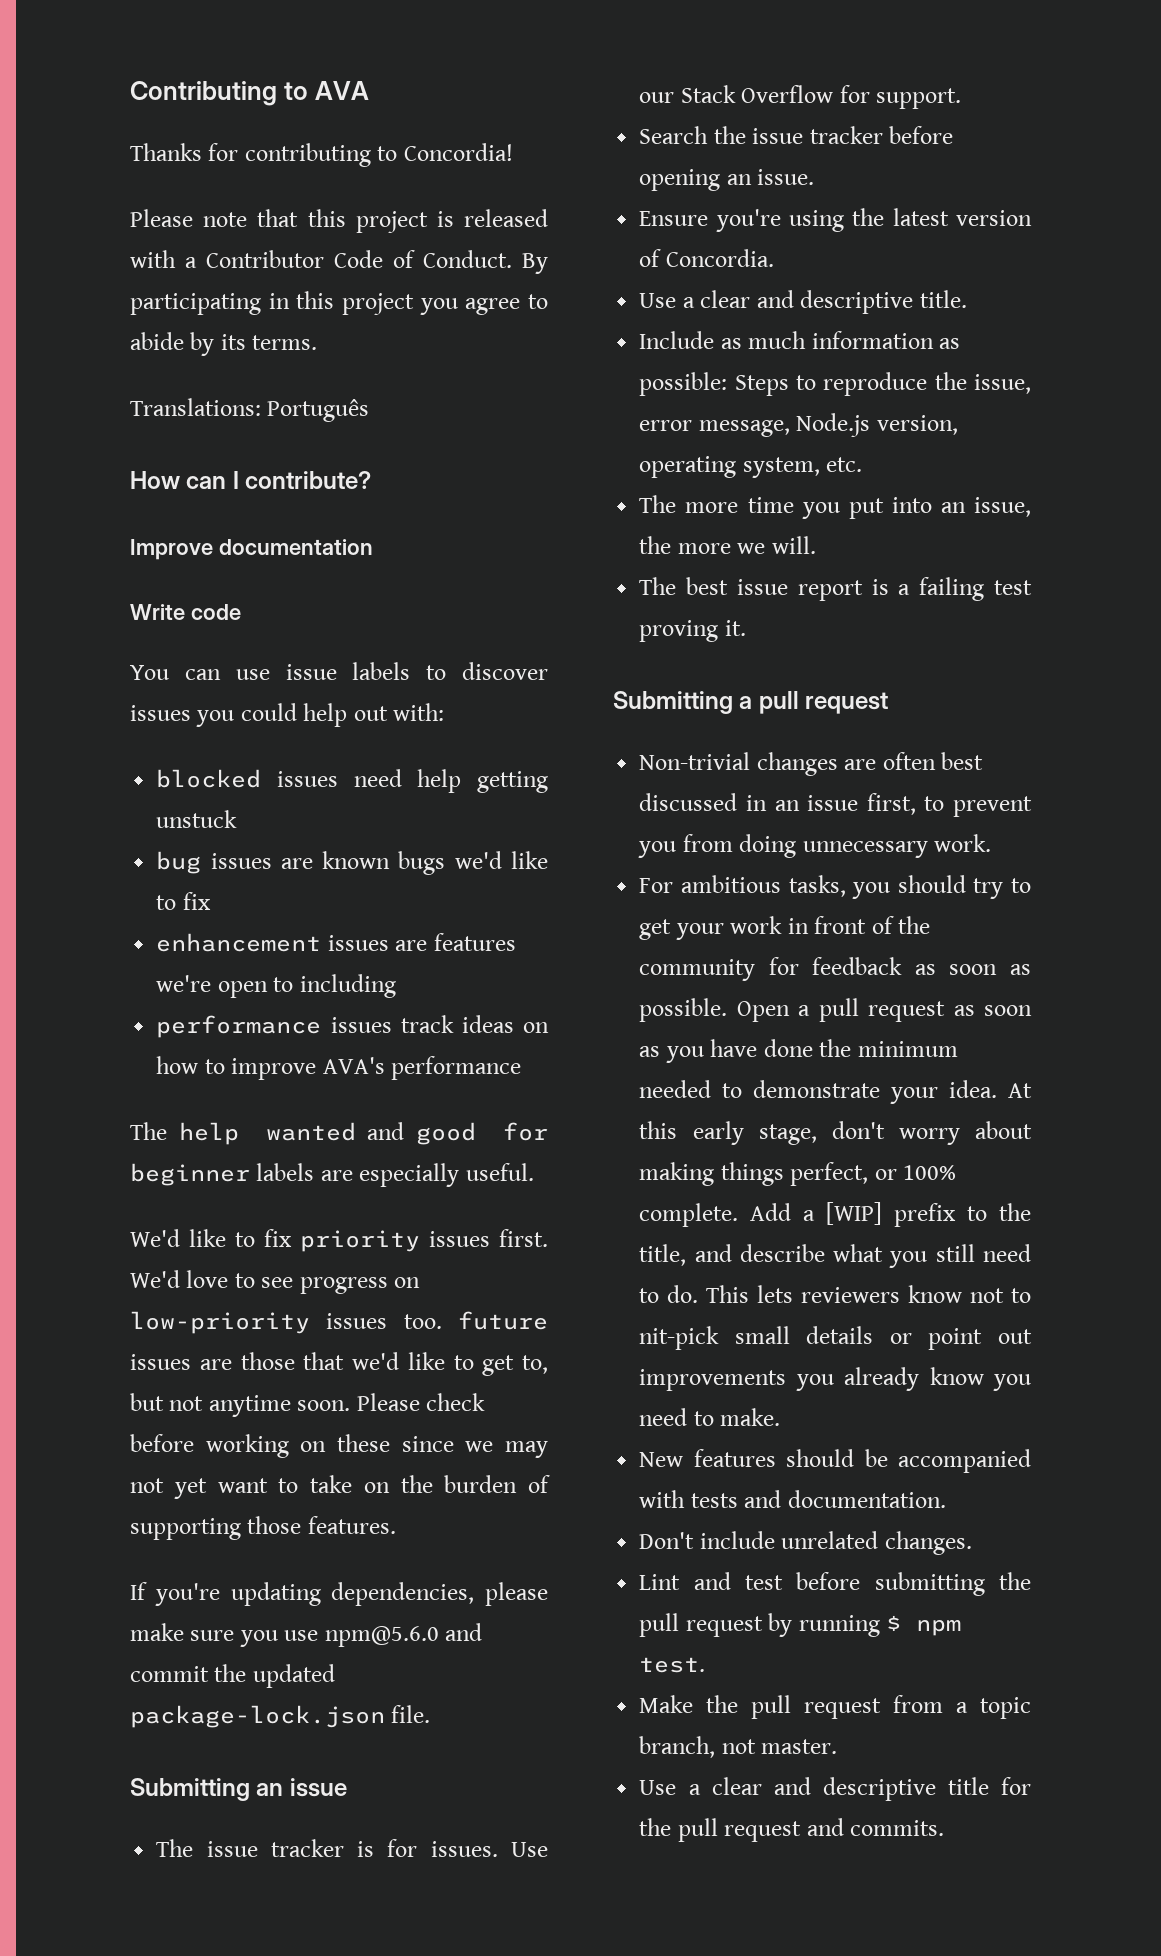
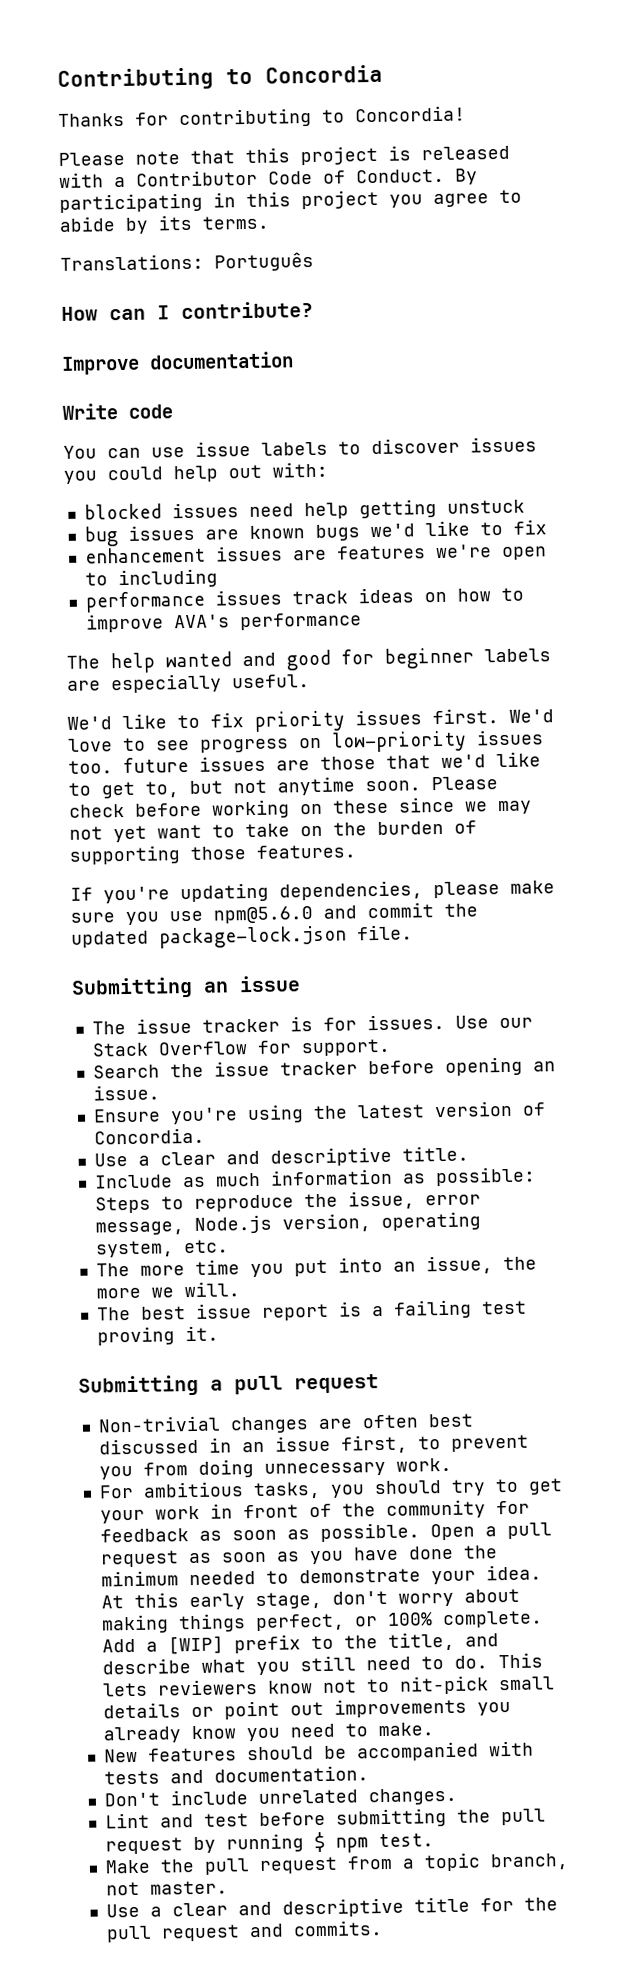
- Contributing to AVA
+ Contributing to Concordia

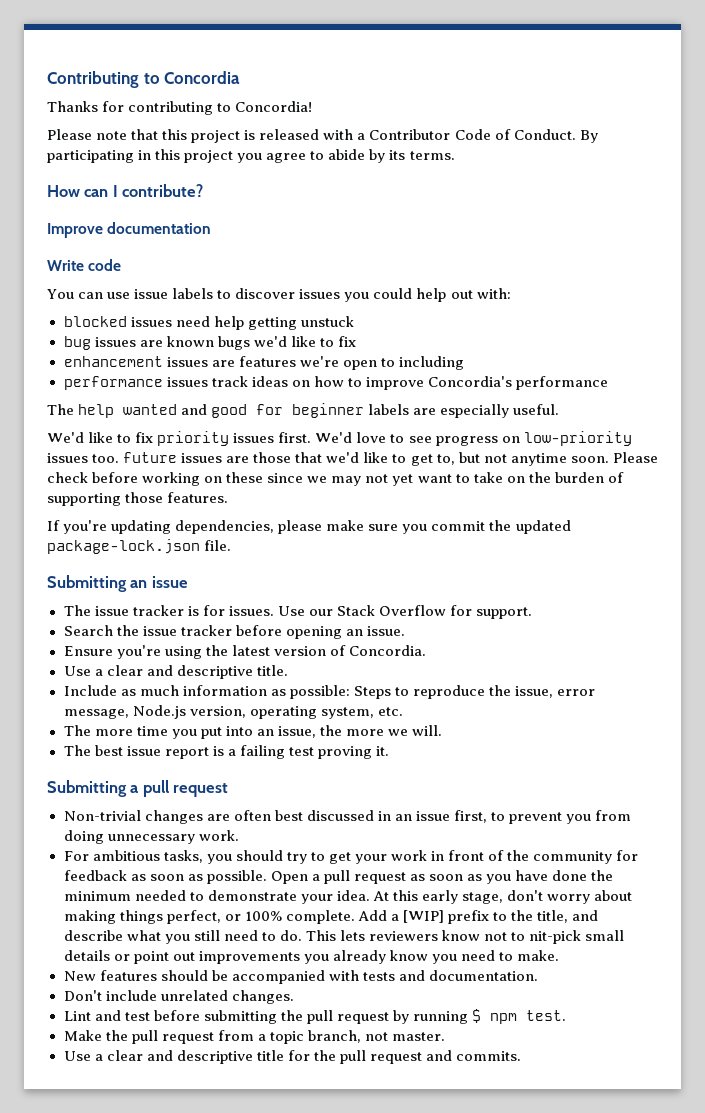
- Translations: Português
- performance issues track ideas on how to improve AVA's performance
+ performance issues track ideas on how to improve Concordia's performance
- If you're updating dependencies, please make sure you use npm@5.6.0 and commit the updated package-lock.json file.
+ If you're updating dependencies, please make sure you commit the updated package-lock.json file.

